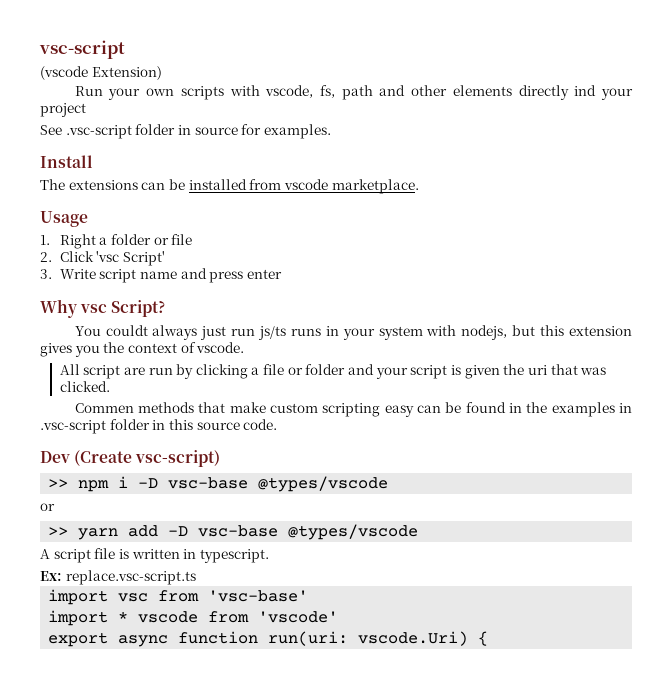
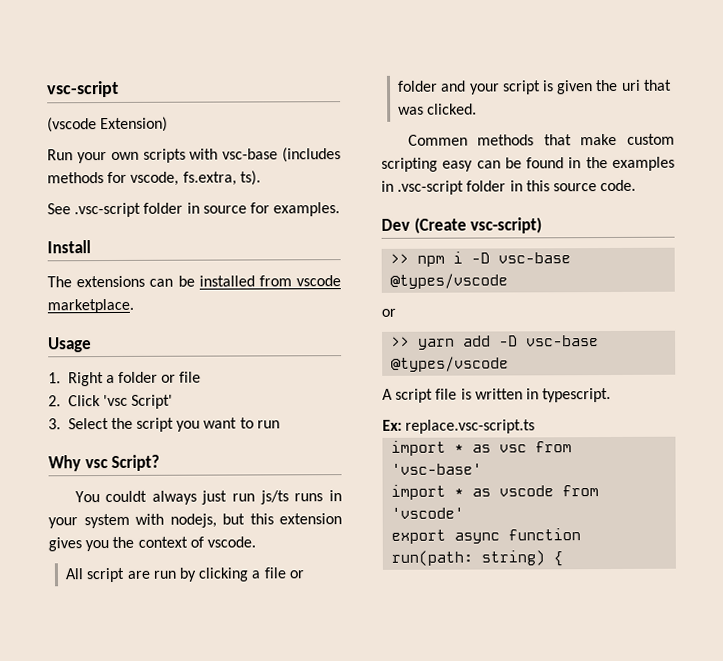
- Run your own scripts with vscode, fs, path and other elements directly ind your project
+ Run your own scripts with vsc-base (includes methods for vscode, fs.extra, ts).
- 3. Write script name and press enter
+ 3. Select the script you want to run
- import vsc from 'vsc-base'
+ import * as vsc from 'vsc-base'
- import * vscode from 'vscode'
+ import * as vscode from 'vscode'
- export async function run(uri: vscode.Uri) {
+ export async function run(path: string) {

